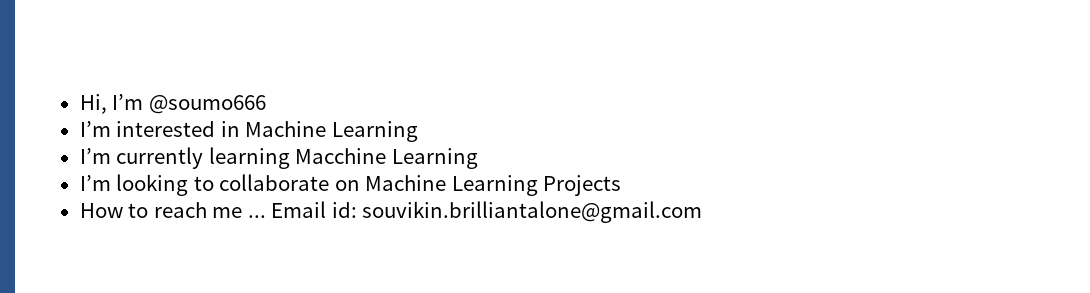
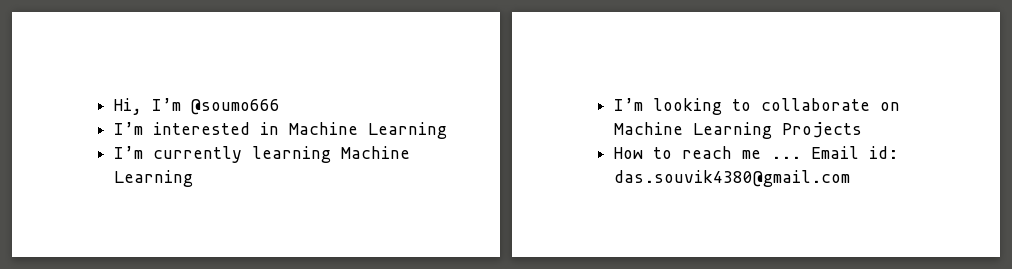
- I’m currently learning Macchine Learning
+ I’m currently learning Machine Learning
- Email id: souvikin.brilliantalone@gmail.com
+ Email id: das.souvik4380@gmail.com

